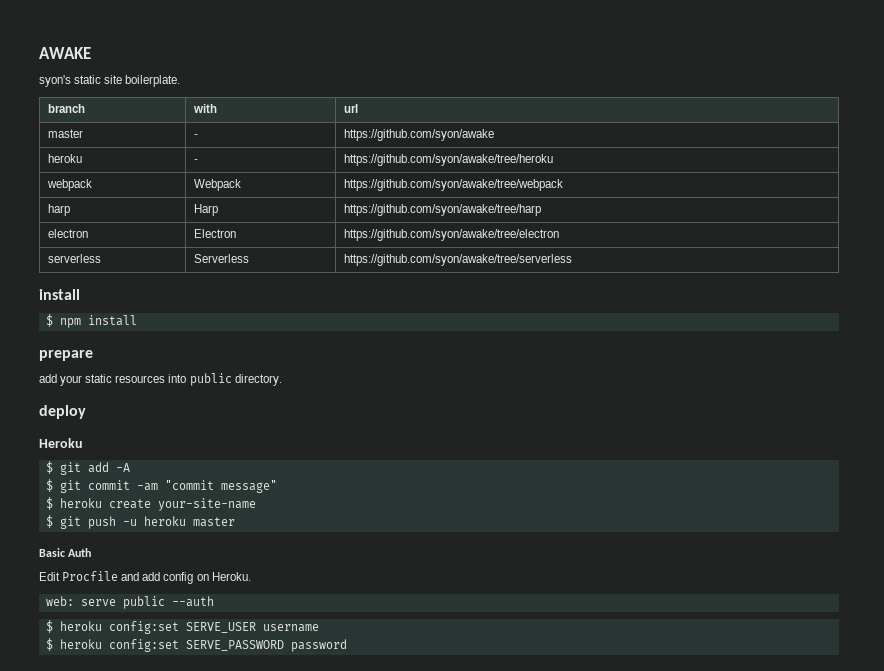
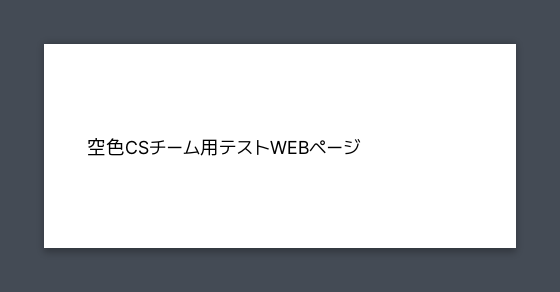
- AWAKE
- syon's static site boilerplate.
- branch | with | url
- master | - | https://github.com/syon/awake
- heroku | - | https://github.com/syon/awake/tree/heroku
- webpack | Webpack | https://github.com/syon/awake/tree/webpack
- harp | Harp | https://github.com/syon/awake/tree/harp
- electron | Electron | https://github.com/syon/awake/tree/electron
- serverless | Serverless | https://github.com/syon/awake/tree/serverless
- install
- $ npm install
- prepare
- add your static resources into public directory.
- deploy
- Heroku
- $ git add -A
- $ git commit -am "commit message"
- $ heroku create your-site-name
- $ git push -u heroku master
- Basic Auth
- Edit Procfile and add config on Heroku.
- web: serve public --auth
- $ heroku config:set SERVE_USER username
- $ heroku config:set SERVE_PASSWORD password
+ 空色CSチーム用テストWEBページ

